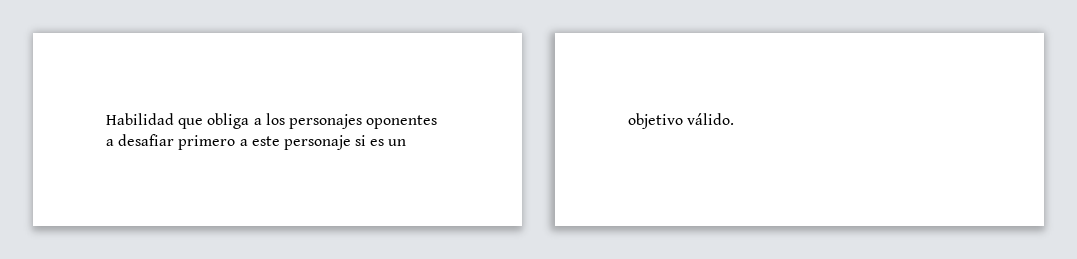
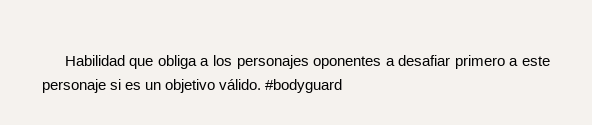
+ #bodyguard

